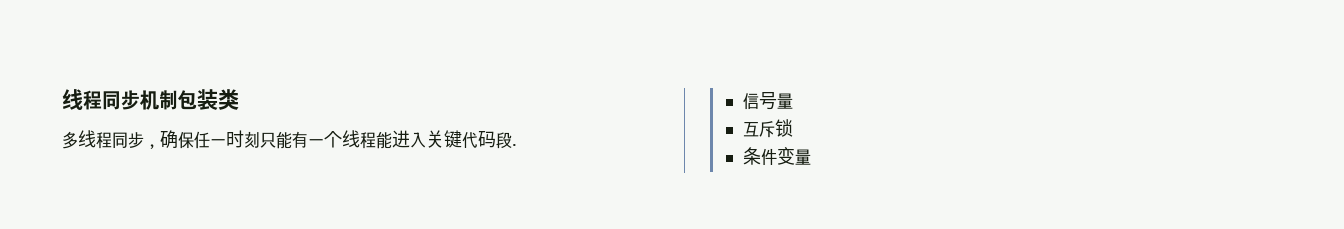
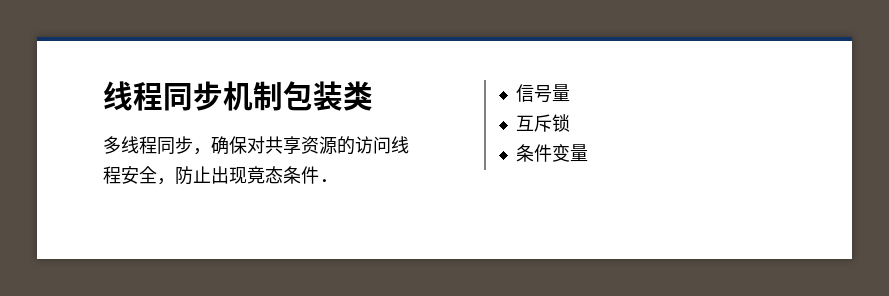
- 多线程同步，确保任一时刻只能有一个线程能进入关键代码段.
+ 多线程同步，确保对共享资源的访问线程安全，防止出现竟态条件.

